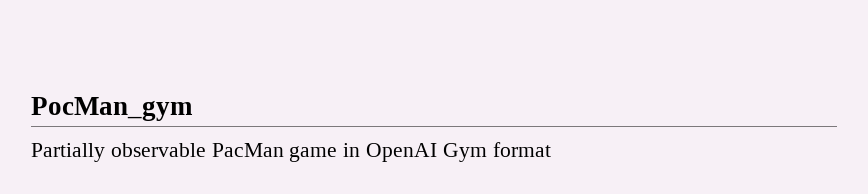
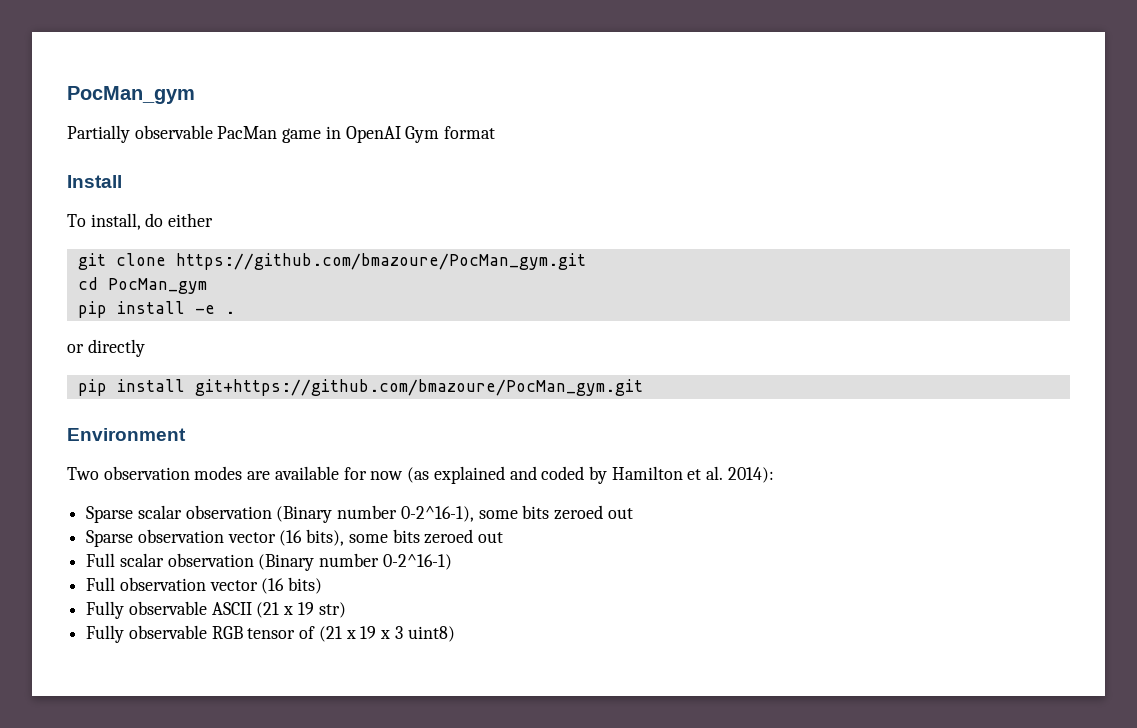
+ Install
+ To install, do either
+ git clone https://github.com/bmazoure/PocMan_gym.git
+ cd PocMan_gym
+ pip install -e .
+ or directly
+ pip install git+https://github.com/bmazoure/PocMan_gym.git
+ Environment
+ Two observation modes are available for now (as explained and coded by Hamilton et al. 2014):
+ Sparse scalar observation (Binary number 0-2^16-1), some bits zeroed out
+ Sparse observation vector (16 bits), some bits zeroed out
+ Full scalar observation (Binary number 0-2^16-1)
+ Full observation vector (16 bits)
+ Fully observable ASCII (21 x 19 str)
+ Fully observable RGB tensor of (21 x 19 x 3 uint8)

